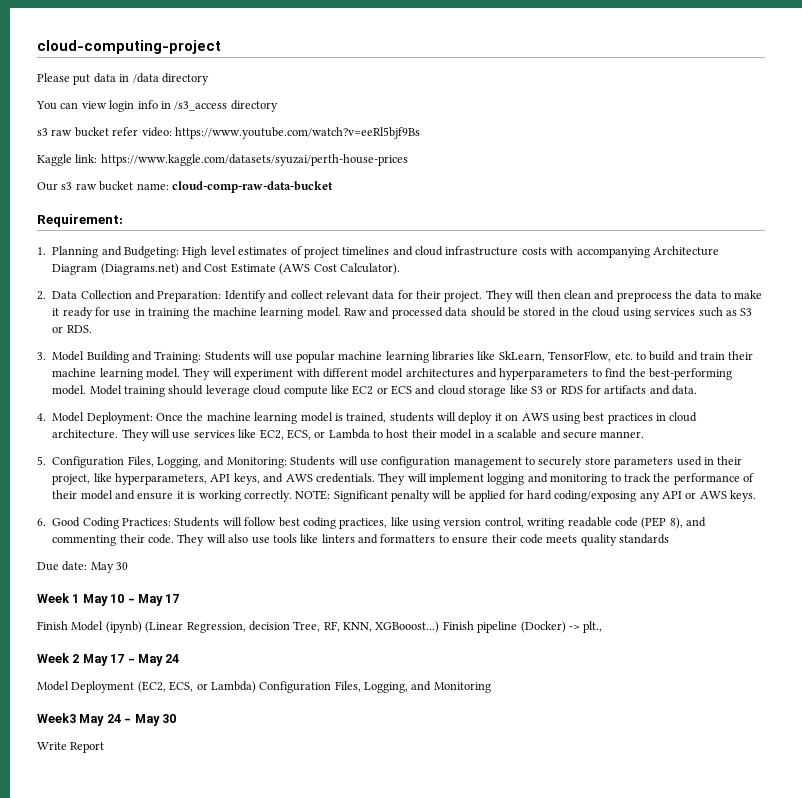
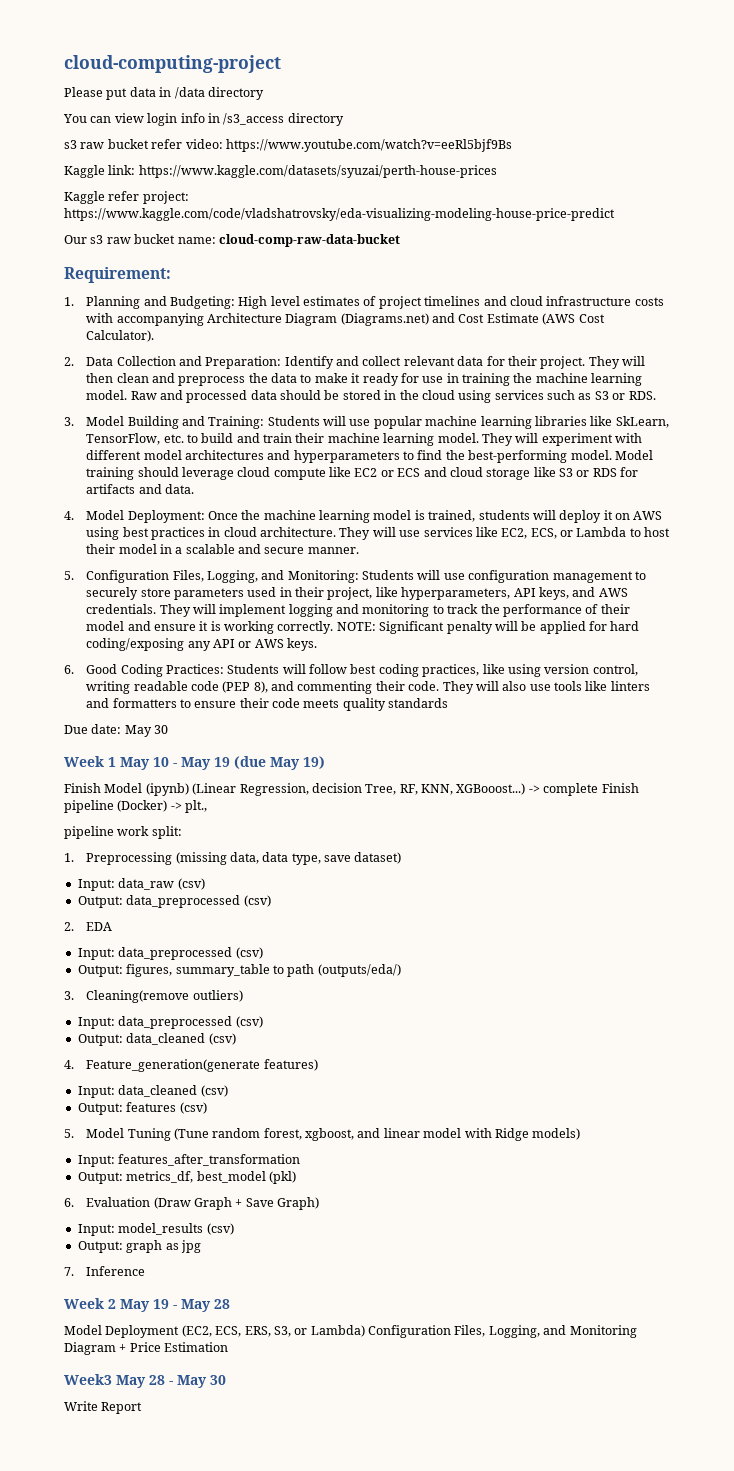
+ Kaggle refer project: https://www.kaggle.com/code/vladshatrovsky/eda-visualizing-modeling-house-price-predict
- Week 1 May 10 - May 17
+ Week 1 May 10 - May 19 (due May 19)
- Finish pipeline (Docker) -> plt.,
+ -> complete Finish pipeline (Docker) -> plt.,
+ pipeline work split:
+ 1. Preprocessing (missing data, data type, save dataset)
+ Input: data_raw (csv)
+ Output: data_preprocessed (csv)
+ 2. EDA
+ Input: data_preprocessed (csv)
+ Output: figures, summary_table to path (outputs/eda/)
+ 3. Cleaning(remove outliers)
+ Input: data_preprocessed (csv)
+ Output: data_cleaned (csv)
+ 4. Feature_generation(generate features)
+ Input: data_cleaned (csv)
+ Output: features (csv)
+ 5. Model Tuning (Tune random forest, xgboost, and linear model with Ridge models)
+ Input: features_after_transformation
+ Output: metrics_df, best_model (pkl)
+ 6. Evaluation (Draw Graph + Save Graph)
+ Input: model_results (csv)
+ Output: graph as jpg
+ 7. Inference
- Week 2 May 17 - May 24
+ Week 2 May 19 - May 28
- Model Deployment (EC2, ECS, or Lambda) Configuration Files, Logging, and Monitoring
+ Model Deployment (EC2, ECS, ERS, S3, or Lambda) Configuration Files, Logging, and Monitoring Diagram + Price Estimation
- Week3 May 24 - May 30
+ Week3 May 28 - May 30

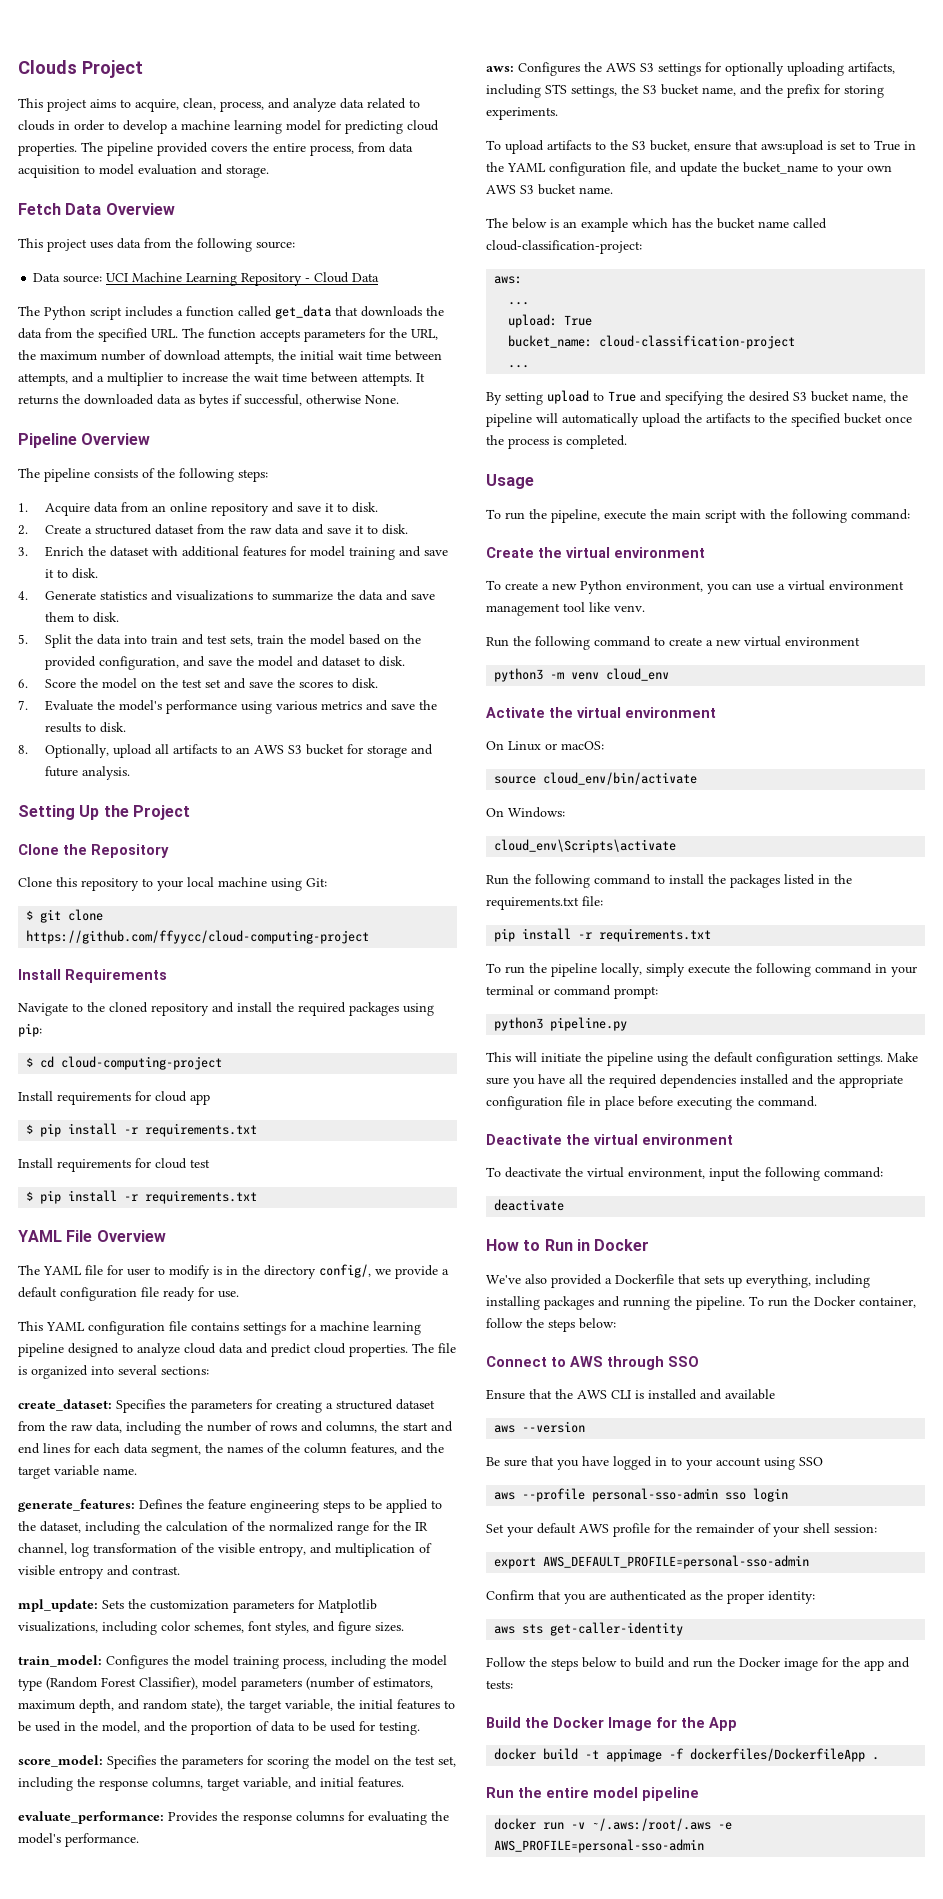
- cloud-computing-project
- Please put data in /data directory
- You can view login info in /s3_access directory
- s3 raw bucket refer video: https://www.youtube.com/watch?v=eeRl5bjf9Bs
- Kaggle link: https://www.kaggle.com/datasets/syuzai/perth-house-prices
- Kaggle refer project: https://www.kaggle.com/code/vladshatrovsky/eda-visualizing-modeling-house-price-predict
- Our s3 raw bucket name: cloud-comp-raw-data-bucket
- Requirement:
- 1. Planning and Budgeting: High level estimates of project timelines and cloud infrastructure costs with accompanying Architecture Diagram (Diagrams.net) and Cost Estimate (AWS Cost Calculator).
- 2. Data Collection and Preparation: Identify and collect relevant data for their project. They will then clean and preprocess the data to make it ready for use in training the machine learning model. Raw and processed data should be stored in the cloud using services such as S3 or RDS.
- 3. Model Building and Training: Students will use popular machine learning libraries like SkLearn, TensorFlow, etc. to build and train their machine learning model. They will experiment with different model architectures and hyperparameters to find the best-performing model. Model training should leverage cloud compute like EC2 or ECS and cloud storage like S3 or RDS for artifacts and data.
- 4. Model Deployment: Once the machine learning model is trained, students will deploy it on AWS using best practices in cloud architecture. They will use services like EC2, ECS, or Lambda to host their model in a scalable and secure manner.
- 5. Configuration Files, Logging, and Monitoring: Students will use configuration management to securely store parameters used in their project, like hyperparameters, API keys, and AWS credentials. They will implement logging and monitoring to track the performance of their model and ensure it is working correctly. NOTE: Significant penalty will be applied for hard coding/exposing any API or AWS keys.
- 6. Good Coding Practices: Students will follow best coding practices, like using version control, writing readable code (PEP 8), and commenting their code. They will also use tools like linters and formatters to ensure their code meets quality standards
- Due date: May 30
- Week 1 May 10 - May 19 (due May 19)
- Finish Model (ipynb) (Linear Regression, decision Tree, RF, KNN, XGBooost...) -> complete Finish pipeline (Docker) -> plt.,
- pipeline work split:
- 1. Preprocessing (missing data, data type, save dataset)
- Input: data_raw (csv)
- Output: data_preprocessed (csv)
- 2. EDA
- Input: data_preprocessed (csv)
- Output: figures, summary_table to path (outputs/eda/)
- 3. Cleaning(remove outliers)
- Input: data_preprocessed (csv)
- Output: data_cleaned (csv)
- 4. Feature_generation(generate features)
- Input: data_cleaned (csv)
- Output: features (csv)
- 5. Model Tuning (Tune random forest, xgboost, and linear model with Ridge models)
- Input: features_after_transformation
- Output: metrics_df, best_model (pkl)
- 6. Evaluation (Draw Graph + Save Graph)
- Input: model_results (csv)
- Output: graph as jpg
- 7. Inference
- Week 2 May 19 - May 28
- Model Deployment (EC2, ECS, ERS, S3, or Lambda) Configuration Files, Logging, and Monitoring Diagram + Price Estimation
- Week3 May 28 - May 30
- Write Report
+ Clouds Project
+ This project aims to acquire, clean, process, and analyze data related to clouds in order to develop a machine learning model for predicting cloud properties. The pipeline provided covers the entire process, from data acquisition to model evaluation and storage.
+ Fetch Data Overview
+ This project uses data from the following source:
+ Data source: UCI Machine Learning Repository - Cloud Data
+ The Python script includes a function called get_data that downloads the data from the specified URL. The function accepts parameters for the URL, the maximum number of download attempts, the initial wait time between attempts, and a multiplier to increase the wait time between attempts. It returns the downloaded data as bytes if successful, otherwise None.
+ Pipeline Overview
+ The pipeline consists of the following steps:
+ 1. Acquire data from an online repository and save it to disk.
+ 2. Create a structured dataset from the raw data and save it to disk.
+ 3. Enrich the dataset with additional features for model training and save it to disk.
+ 4. Generate statistics and visualizations to summarize the data and save them to disk.
+ 5. Split the data into train and test sets, train the model based on the provided configuration, and save the model and dataset to disk.
+ 6. Score the model on the test set and save the scores to disk.
+ 7. Evaluate the model's performance using various metrics and save the results to disk.
+ 8. Optionally, upload all artifacts to an AWS S3 bucket for storage and future analysis.
+ Setting Up the Project
+ Clone the Repository
+ Clone this repository to your local machine using Git:
+ $ git clone https://github.com/ffyycc/cloud-computing-project
+ Install Requirements
+ Navigate to the cloned repository and install the required packages using pip:
+ $ cd cloud-computing-project
+ Install requirements for cloud app
+ $ pip install -r requirements.txt
+ Install requirements for cloud test
+ $ pip install -r requirements.txt
+ YAML File Overview
+ The YAML file for user to modify is in the directory config/, we provide a default configuration file ready for use.
+ This YAML configuration file contains settings for a machine learning pipeline designed to analyze cloud data and predict cloud properties. The file is organized into several sections:
+ create_dataset: Specifies the parameters for creating a structured dataset from the raw data, including the number of rows and columns, the start and end lines for each data segment, the names of the column features, and the target variable name.
+ generate_features: Defines the feature engineering steps to be applied to the dataset, including the calculation of the normalized range for the IR channel, log transformation of the visible entropy, and multiplication of visible entropy and contrast.
+ mpl_update: Sets the customization parameters for Matplotlib visualizations, including color schemes, font styles, and figure sizes.
+ train_model: Configures the model training process, including the model type (Random Forest Classifier), model parameters (number of estimators, maximum depth, and random state), the target variable, the initial features to be used in the model, and the proportion of data to be used for testing.
+ score_model: Specifies the parameters for scoring the model on the test set, including the response columns, target variable, and initial features.
+ evaluate_performance: Provides the response columns for evaluating the model's performance.
+ aws: Configures the AWS S3 settings for optionally uploading artifacts, including STS settings, the S3 bucket name, and the prefix for storing experiments.
+ To upload artifacts to the S3 bucket, ensure that aws:upload is set to True in the YAML configuration file, and update the bucket_name to your own AWS S3 bucket name.
+ The below is an example which has the bucket name called cloud-classification-project:
+ aws:
+ ...
+ upload: True
+ bucket_name: cloud-classification-project
+ ...
+ By setting upload to True and specifying the desired S3 bucket name, the pipeline will automatically upload the artifacts to the specified bucket once the process is completed.
+ Usage
+ To run the pipeline, execute the main script with the following command:
+ Create the virtual environment
+ To create a new Python environment, you can use a virtual environment management tool like venv.
+ Run the following command to create a new virtual environment
+ python3 -m venv cloud_env
+ Activate the virtual environment
+ On Linux or macOS:
+ source cloud_env/bin/activate
+ On Windows:
+ cloud_env\Scripts\activate
+ Run the following command to install the packages listed in the requirements.txt file:
+ pip install -r requirements.txt
+ To run the pipeline locally, simply execute the following command in your terminal or command prompt:
+ python3 pipeline.py
+ This will initiate the pipeline using the default configuration settings. Make sure you have all the required dependencies installed and the appropriate configuration file in place before executing the command.
+ Deactivate the virtual environment
+ To deactivate the virtual environment, input the following command:
+ deactivate
+ How to Run in Docker
+ We've also provided a Dockerfile that sets up everything, including installing packages and running the pipeline. To run the Docker container, follow the steps below:
+ Connect to AWS through SSO
+ Ensure that the AWS CLI is installed and available
+ aws --version
+ Be sure that you have logged in to your account using SSO
+ aws --profile personal-sso-admin sso login
+ Set your default AWS profile for the remainder of your shell session:
+ export AWS_DEFAULT_PROFILE=personal-sso-admin
+ Confirm that you are authenticated as the proper identity:
+ aws sts get-caller-identity
+ Follow the steps below to build and run the Docker image for the app and tests:
+ Build the Docker Image for the App
+ docker build -t appimage -f dockerfiles/DockerfileApp .
+ Run the entire model pipeline
+ docker run -v ~/.aws:/root/.aws -e AWS_PROFILE=personal-sso-admin

